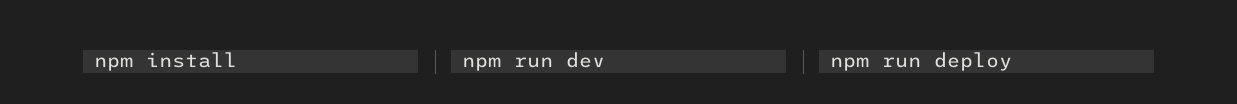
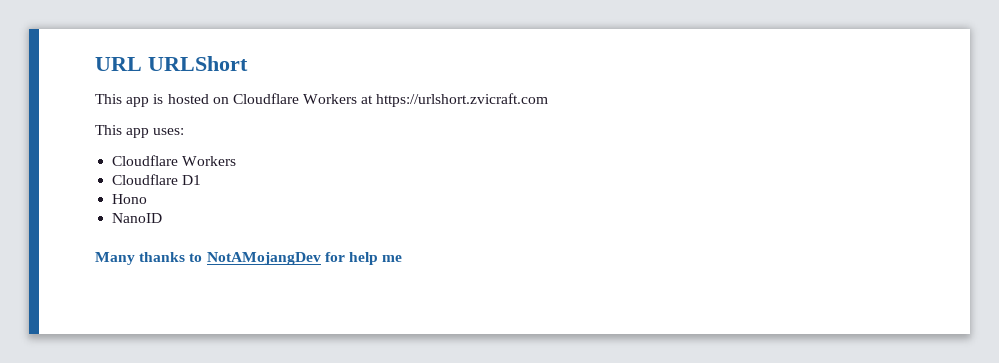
- npm install
- npm run dev
- npm run deploy
+ URL URLShort
+ This app is hosted on Cloudflare Workers at https://urlshort.zvicraft.com
+ This app uses:
+ Cloudflare Workers
+ Cloudflare D1
+ Hono
+ NanoID
+ Many thanks to NotAMojangDev for help me

